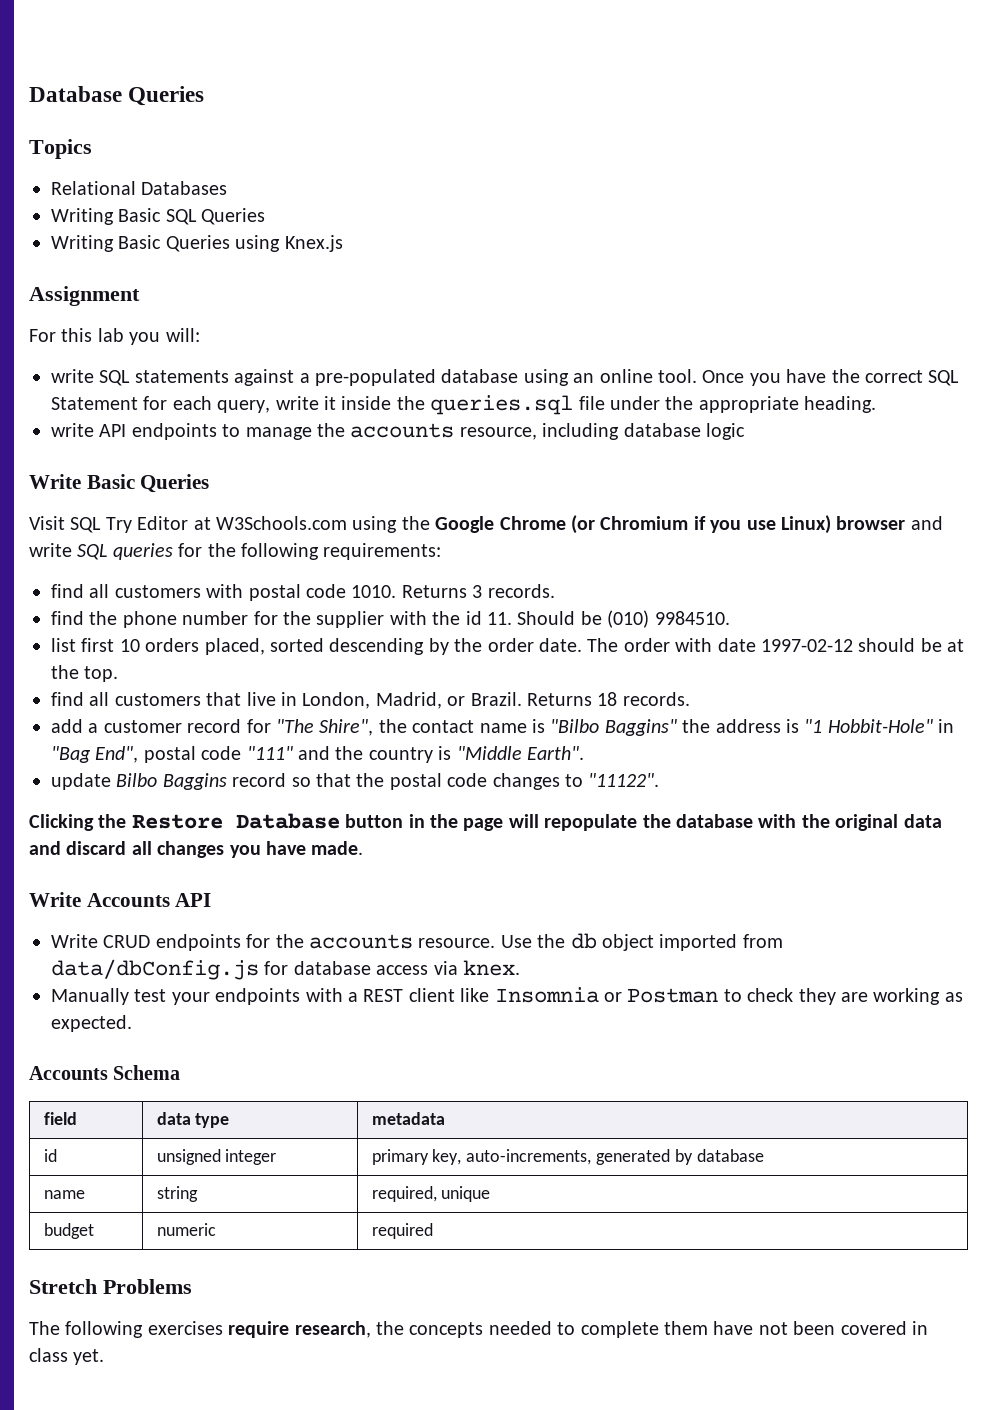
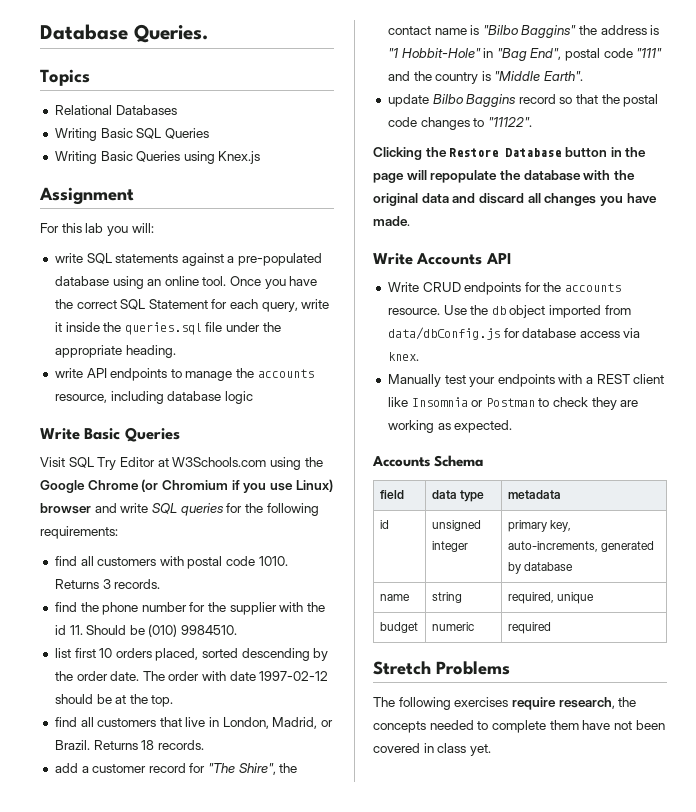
- Database Queries
+ Database Queries.

